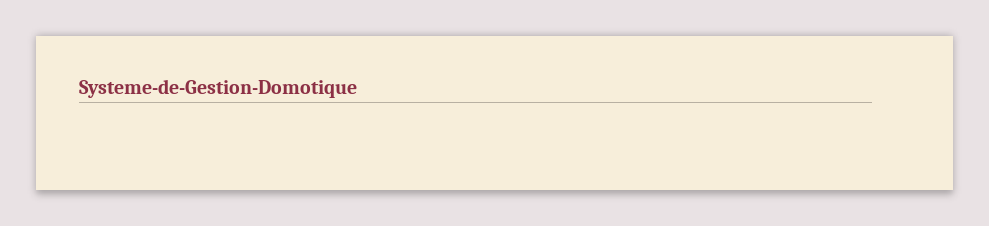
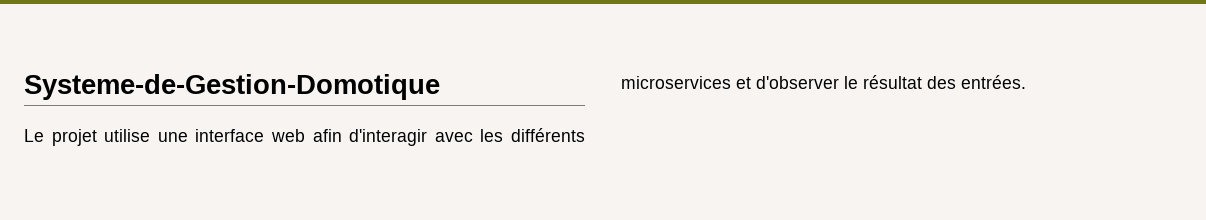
+ Le projet utilise une interface web afin d'interagir avec les différents microservices et d'observer le résultat des entrées.

